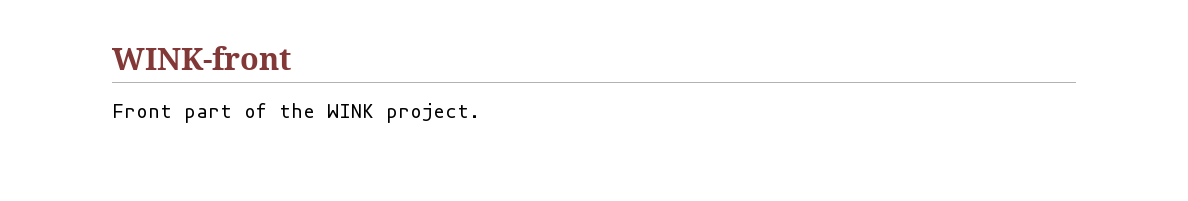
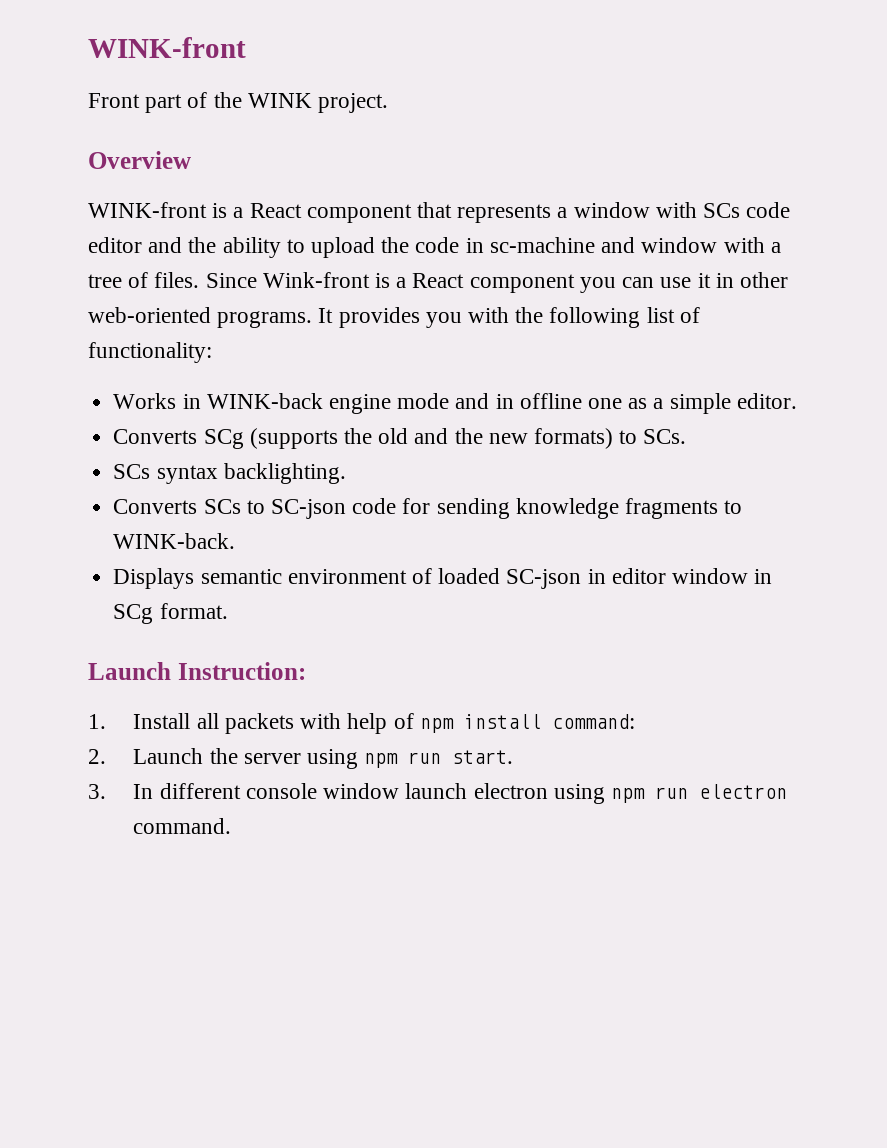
+ Overview
+ WINK-front is a React component that represents a window with SCs code editor and the ability to upload the code in sc-machine and window with a tree of files. Since Wink-front is a React component you can use it in other web-oriented programs. It provides you with the following list of functionality:
+ Works in WINK-back engine mode and in offline one as a simple editor.
+ Converts SCg (supports the old and the new formats) to SCs.
+ SCs syntax backlighting.
+ Сonverts SCs to SC-json code for sending knowledge fragments to WINK-back.
+ Displays semantic environment of loaded SC-json in editor window in SCg format.
+ Launch Instruction:
+ 1. Install all packets with help of npm install command:
+ 2. Launch the server using npm run start.
+ 3. In different console window launch electron using npm run electron command.

